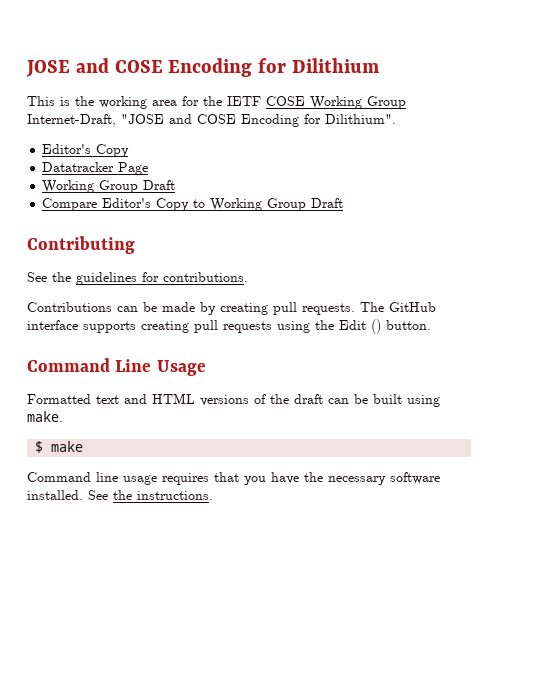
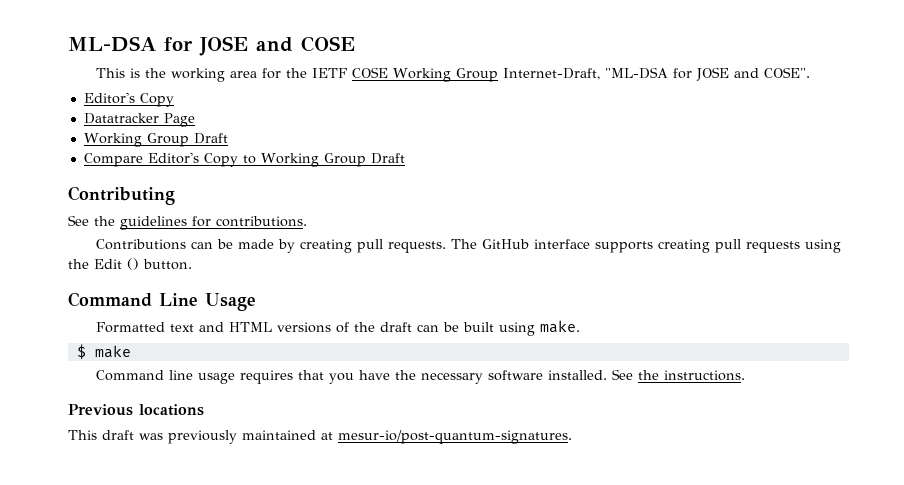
- JOSE and COSE Encoding for Dilithium
+ ML-DSA for JOSE and COSE
- This is the working area for the IETF COSE Working Group Internet-Draft, "JOSE and COSE Encoding for Dilithium".
+ This is the working area for the IETF COSE Working Group Internet-Draft, "ML-DSA for JOSE and COSE".
+ Previous locations
+ This draft was previously maintained at mesur-io/post-quantum-signatures.

